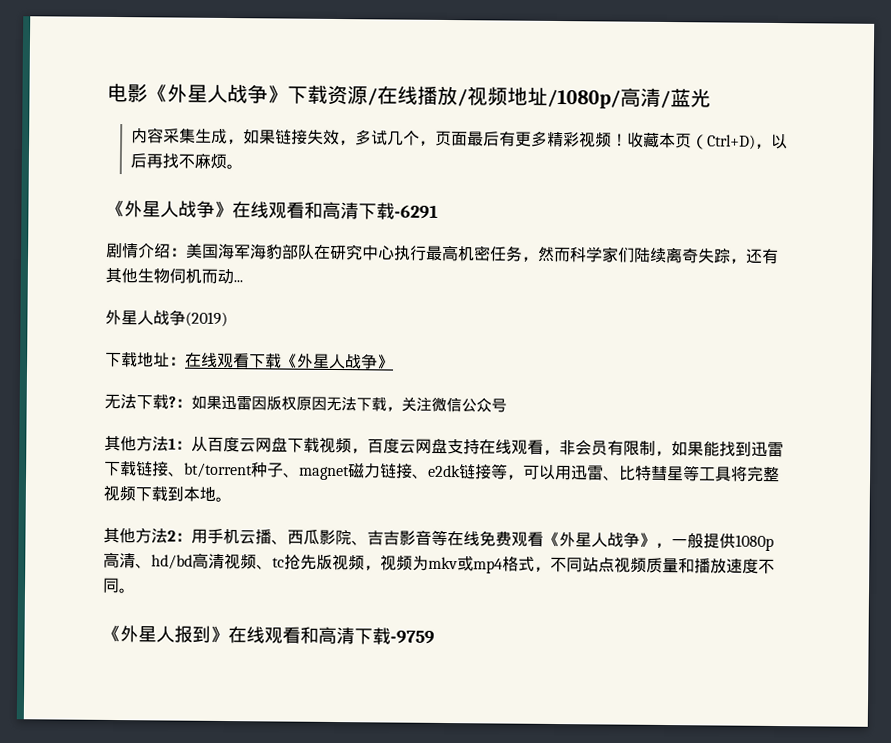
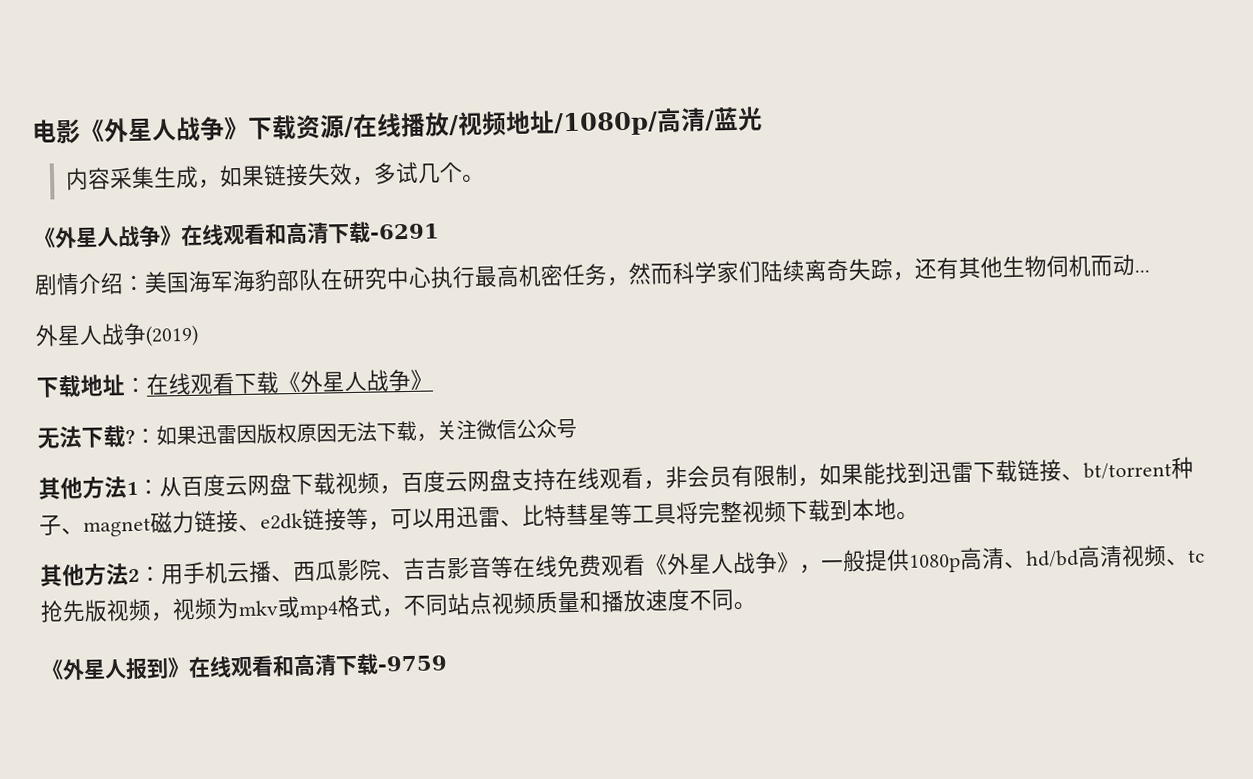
- 内容采集生成，如果链接失效，多试几个，页面最后有更多精彩视频！收藏本页（Ctrl+D)，以后再找不麻烦。
+ 内容采集生成，如果链接失效，多试几个。

